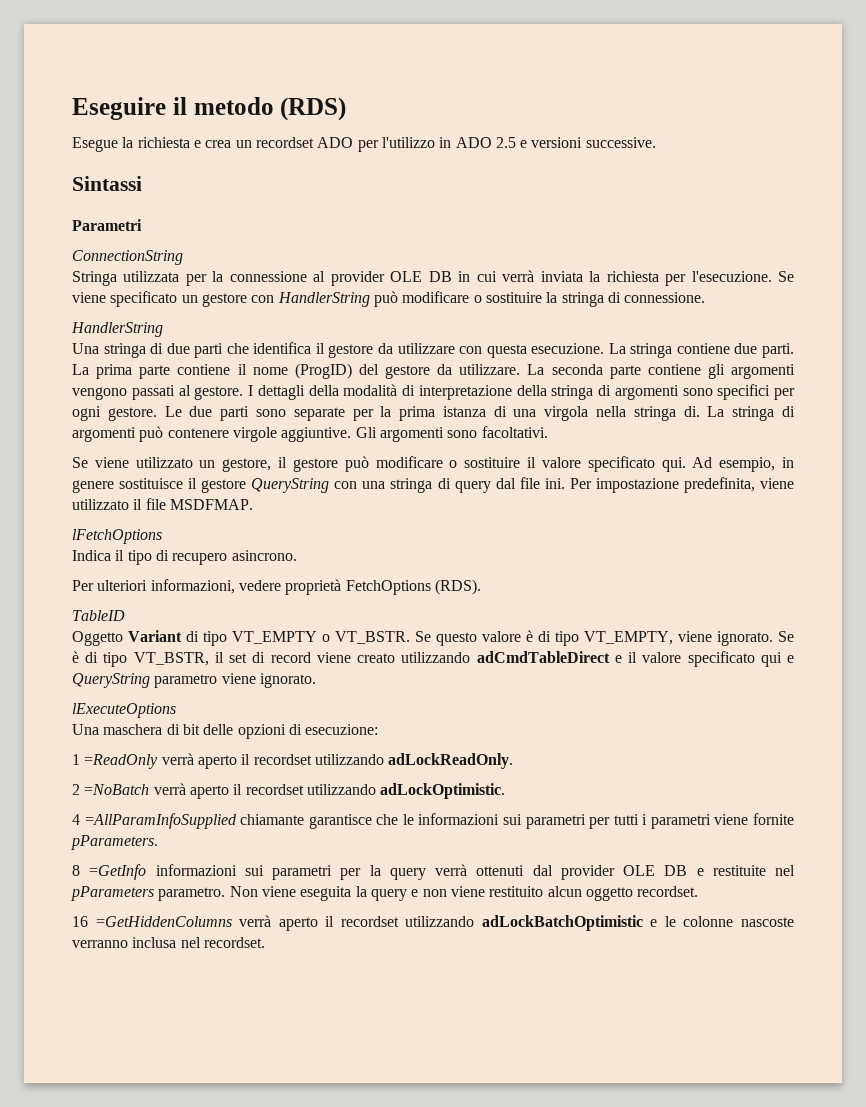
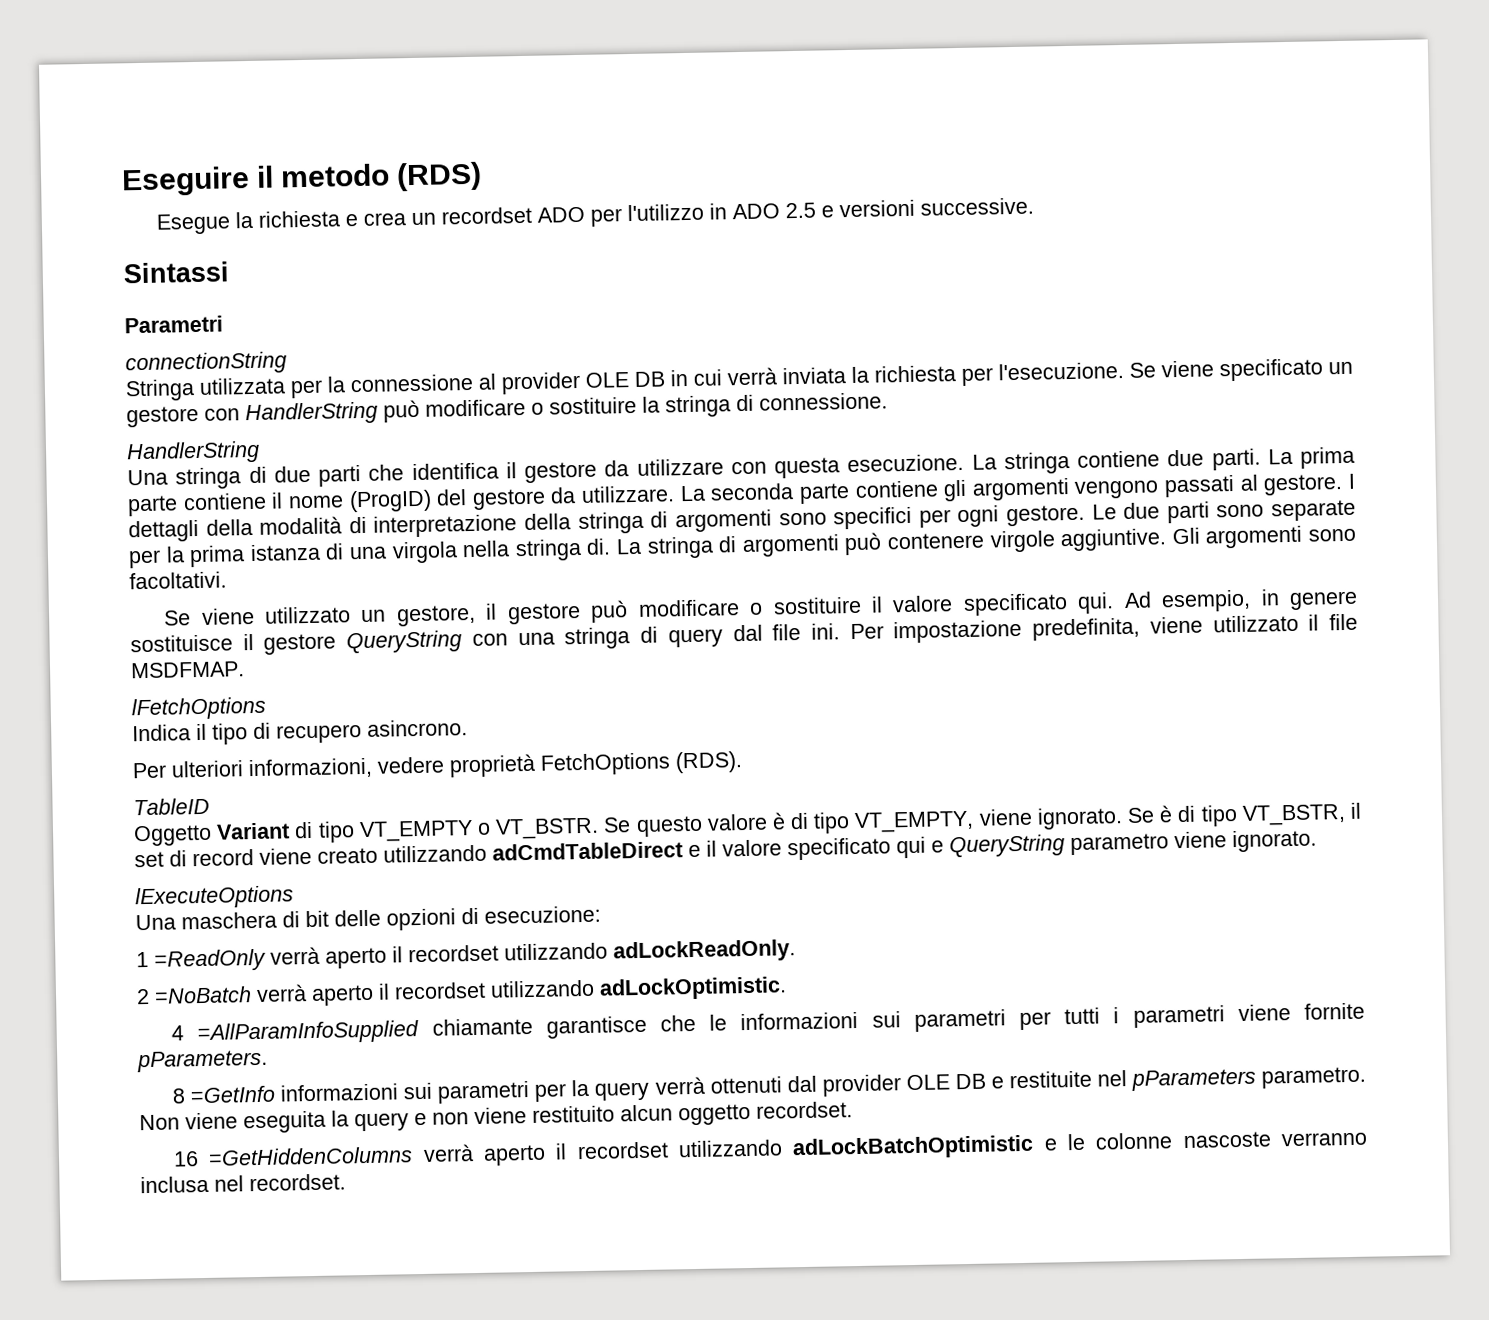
- ConnectionString
+ connectionString

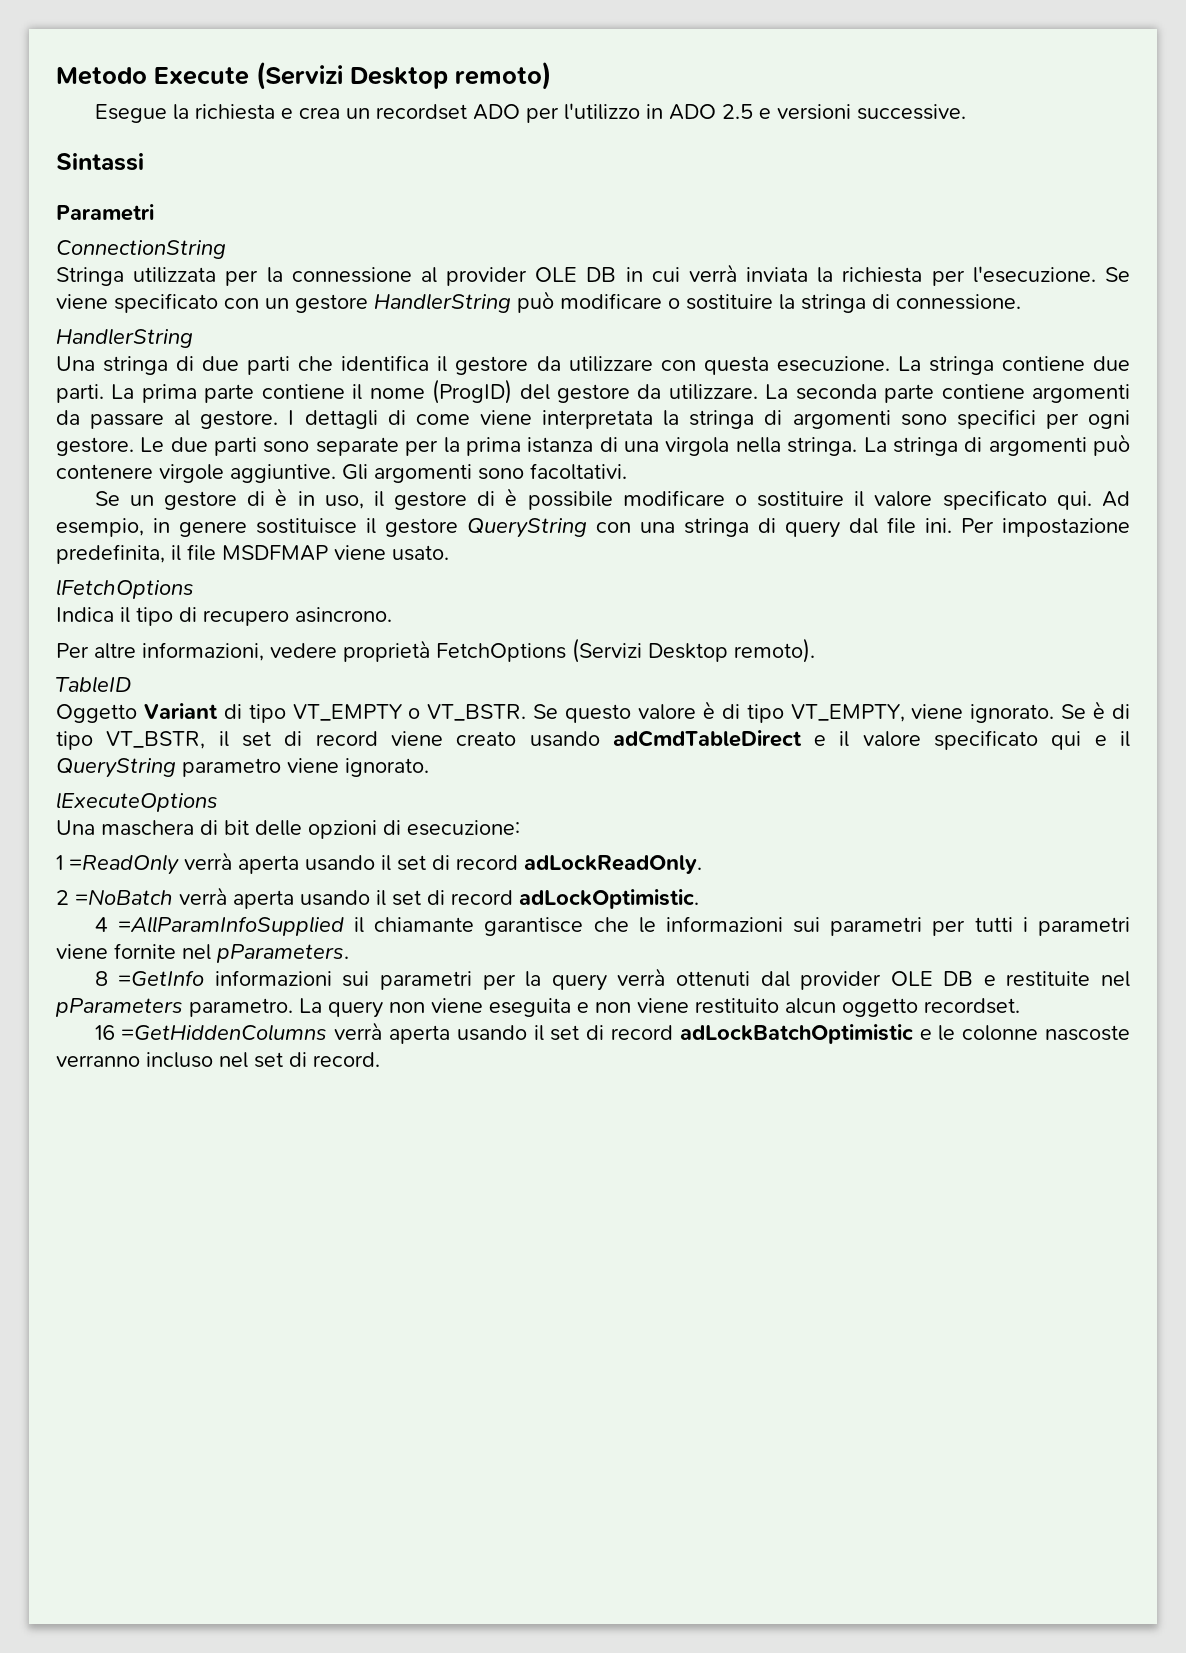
- Eseguire il metodo (RDS)
+ Metodo Execute (Servizi Desktop remoto)
- connectionString
+ ConnectionString
- Se viene specificato un gestore con HandlerString può modificare o sostituire la stringa di connessione.
+ Se viene specificato con un gestore HandlerString può modificare o sostituire la stringa di connessione.
- La seconda parte contiene gli argomenti vengono passati al gestore. I dettagli della modalità di interpretazione della stringa di argomenti sono specifici per ogni gestore.
+ La seconda parte contiene argomenti da passare al gestore. I dettagli di come viene interpretata la stringa di argomenti sono specifici per ogni gestore.
- Le due parti sono separate per la prima istanza di una virgola nella stringa di.
+ Le due parti sono separate per la prima istanza di una virgola nella stringa.
- Se viene utilizzato un gestore, il gestore può modificare o sostituire il valore specificato qui.
+ Se un gestore di è in uso, il gestore di è possibile modificare o sostituire il valore specificato qui.
- Per impostazione predefinita, viene utilizzato il file MSDFMAP.
+ Per impostazione predefinita, il file MSDFMAP viene usato.
- Per ulteriori informazioni, vedere proprietà FetchOptions (RDS).
+ Per altre informazioni, vedere proprietà FetchOptions (Servizi Desktop remoto).
- Se è di tipo VT_BSTR, il set di record viene creato utilizzando adCmdTableDirect e il valore specificato qui e QueryString parametro viene ignorato.
+ Se è di tipo VT_BSTR, il set di record viene creato usando adCmdTableDirect e il valore specificato qui e il QueryString parametro viene ignorato.
- 1 =ReadOnly verrà aperto il recordset utilizzando adLockReadOnly.
- 2 =NoBatch verrà aperto il recordset utilizzando adLockOptimistic.
+ 1 =ReadOnly verrà aperta usando il set di record adLockReadOnly.
+ 2 =NoBatch verrà aperta usando il set di record adLockOptimistic.
- 4 =AllParamInfoSupplied chiamante garantisce che le informazioni sui parametri per tutti i parametri viene fornite pParameters.
+ 4 =AllParamInfoSupplied il chiamante garantisce che le informazioni sui parametri per tutti i parametri viene fornite nel pParameters.
- Non viene eseguita la query e non viene restituito alcun oggetto recordset.
+ La query non viene eseguita e non viene restituito alcun oggetto recordset.
- 16 =GetHiddenColumns verrà aperto il recordset utilizzando adLockBatchOptimistic e le colonne nascoste verranno inclusa nel recordset.
+ 16 =GetHiddenColumns verrà aperta usando il set di record adLockBatchOptimistic e le colonne nascoste verranno incluso nel set di record.

